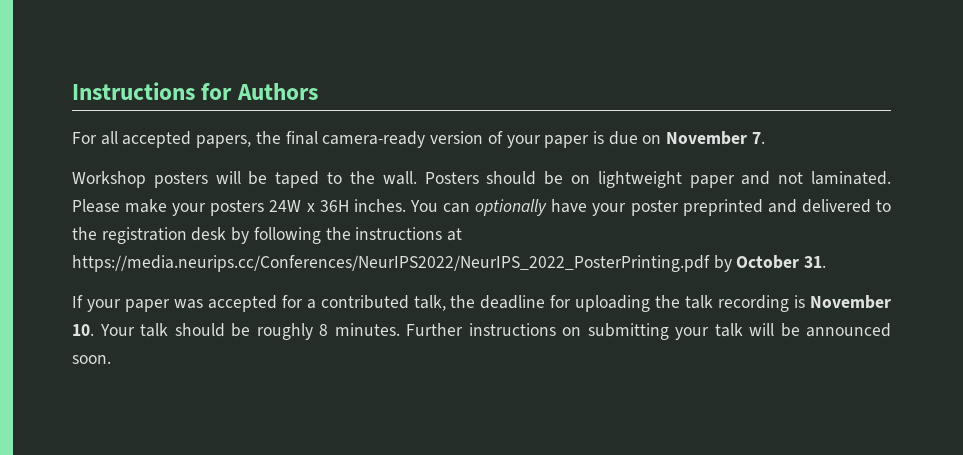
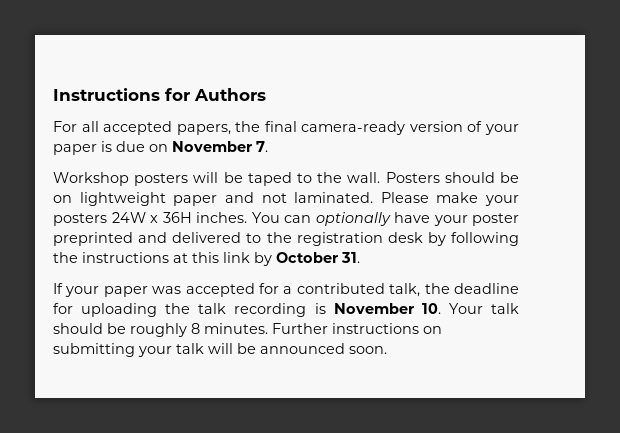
- You can optionally have your poster preprinted and delivered to the registration desk by following the instructions at https://media.neurips.cc/Conferences/NeurIPS2022/NeurIPS_2022_PosterPrinting.pdf by October 31.
+ You can optionally have your poster preprinted and delivered to the registration desk by following the instructions at this link by October 31.

